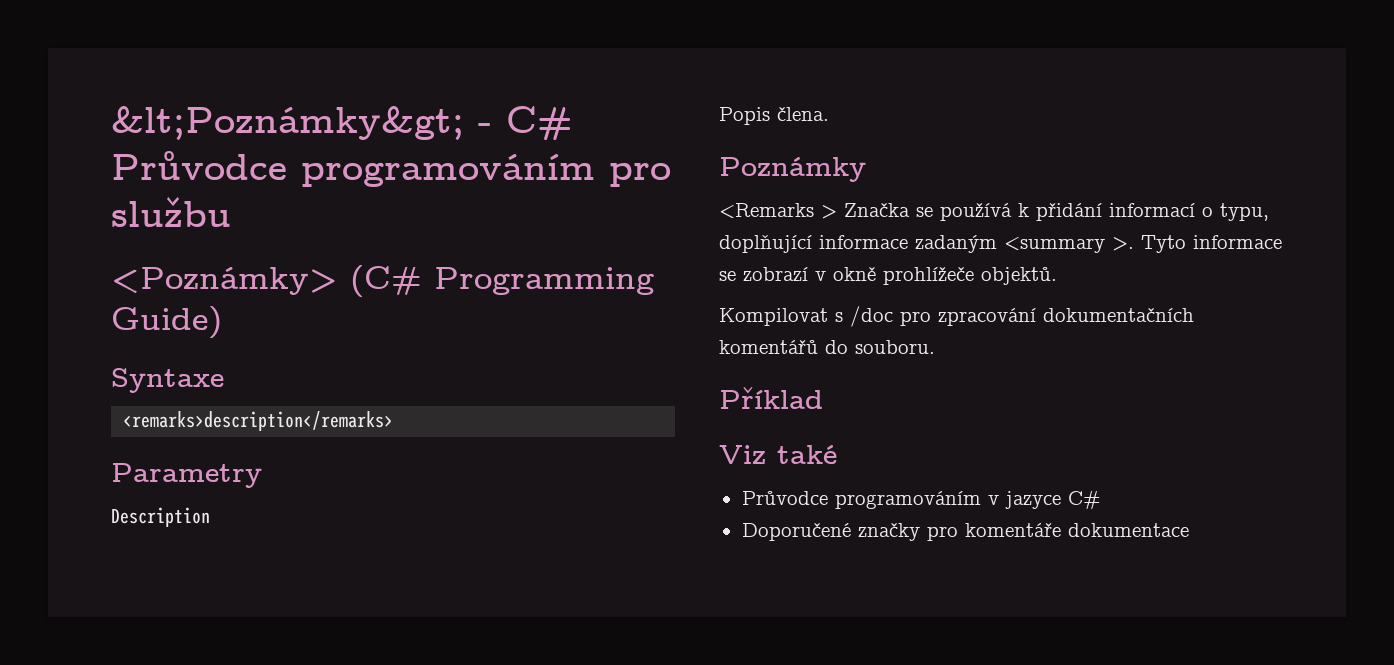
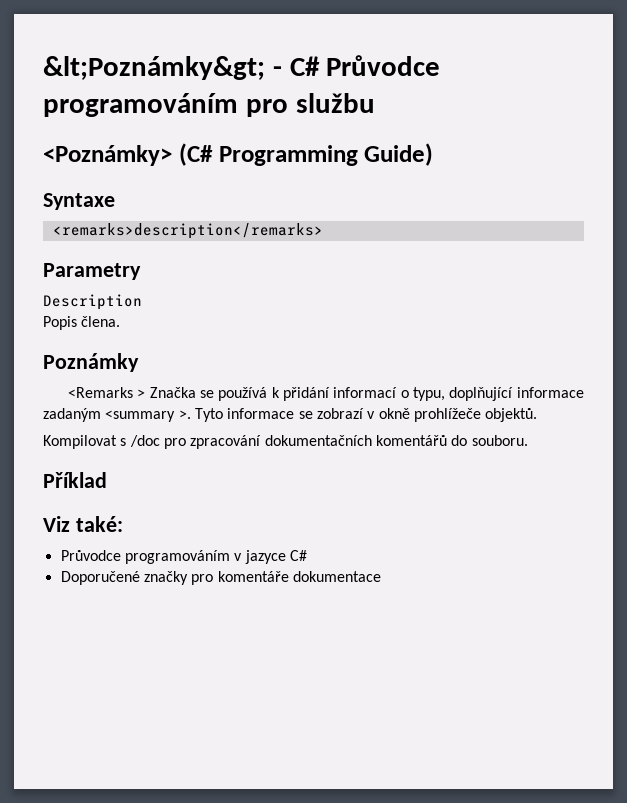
- Viz také
+ Viz také:

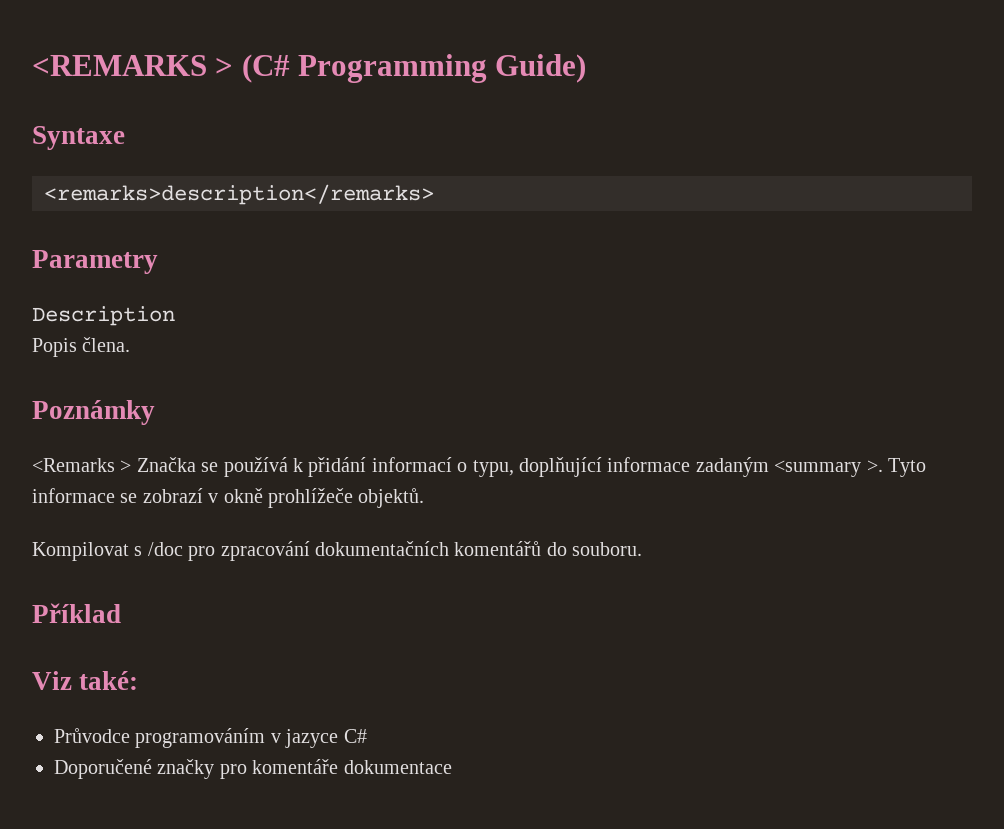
- &lt;Poznámky&gt; - C# Průvodce programováním pro službu
- <Poznámky> (C# Programming Guide)
+ <REMARKS > (C# Programming Guide)

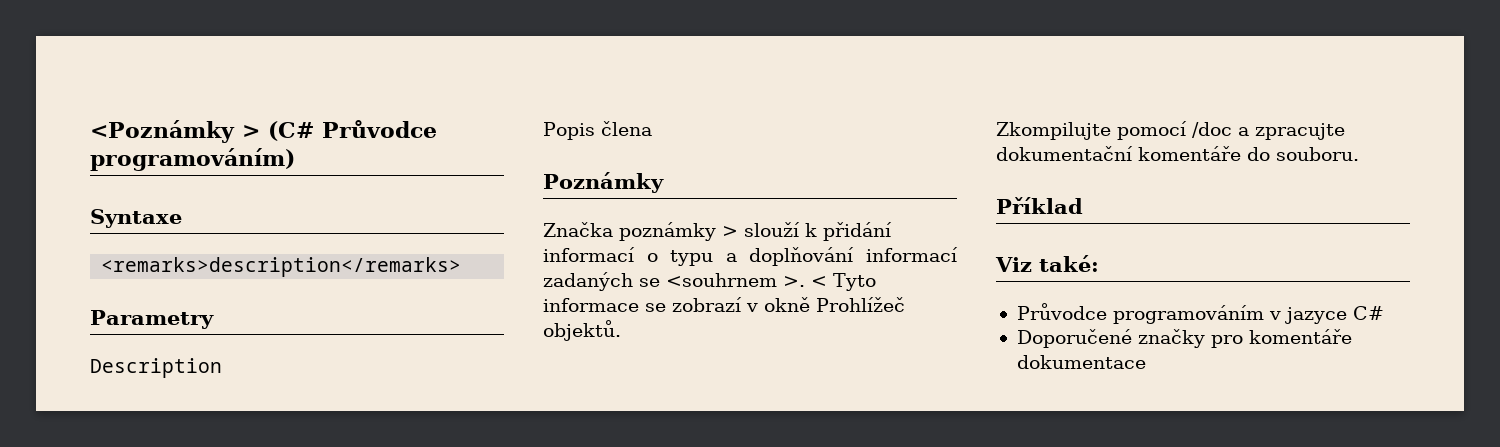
- <REMARKS > (C# Programming Guide)
+ <Poznámky > (C# Průvodce programováním)
- Popis člena.
+ Popis člena
- <Remarks > Značka se používá k přidání informací o typu, doplňující informace zadaným <summary >. Tyto informace se zobrazí v okně prohlížeče objektů.
+ Značka poznámky > slouží k přidání informací o typu a doplňování informací zadaných se <souhrnem >. < Tyto informace se zobrazí v okně Prohlížeč objektů.
- Kompilovat s /doc pro zpracování dokumentačních komentářů do souboru.
+ Zkompilujte pomocí /doc a zpracujte dokumentační komentáře do souboru.

